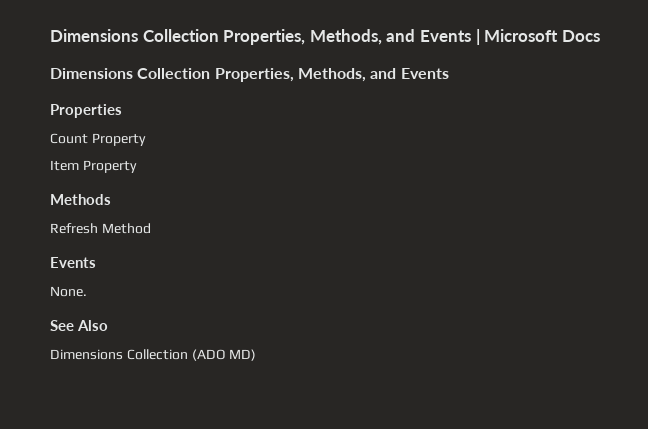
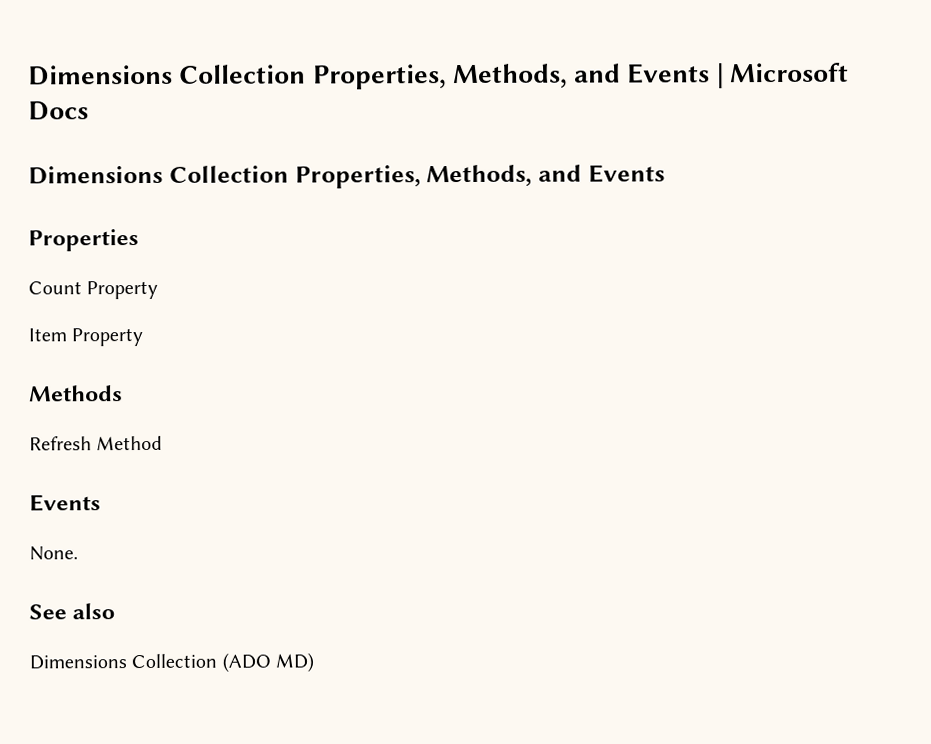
- See Also
+ See also

